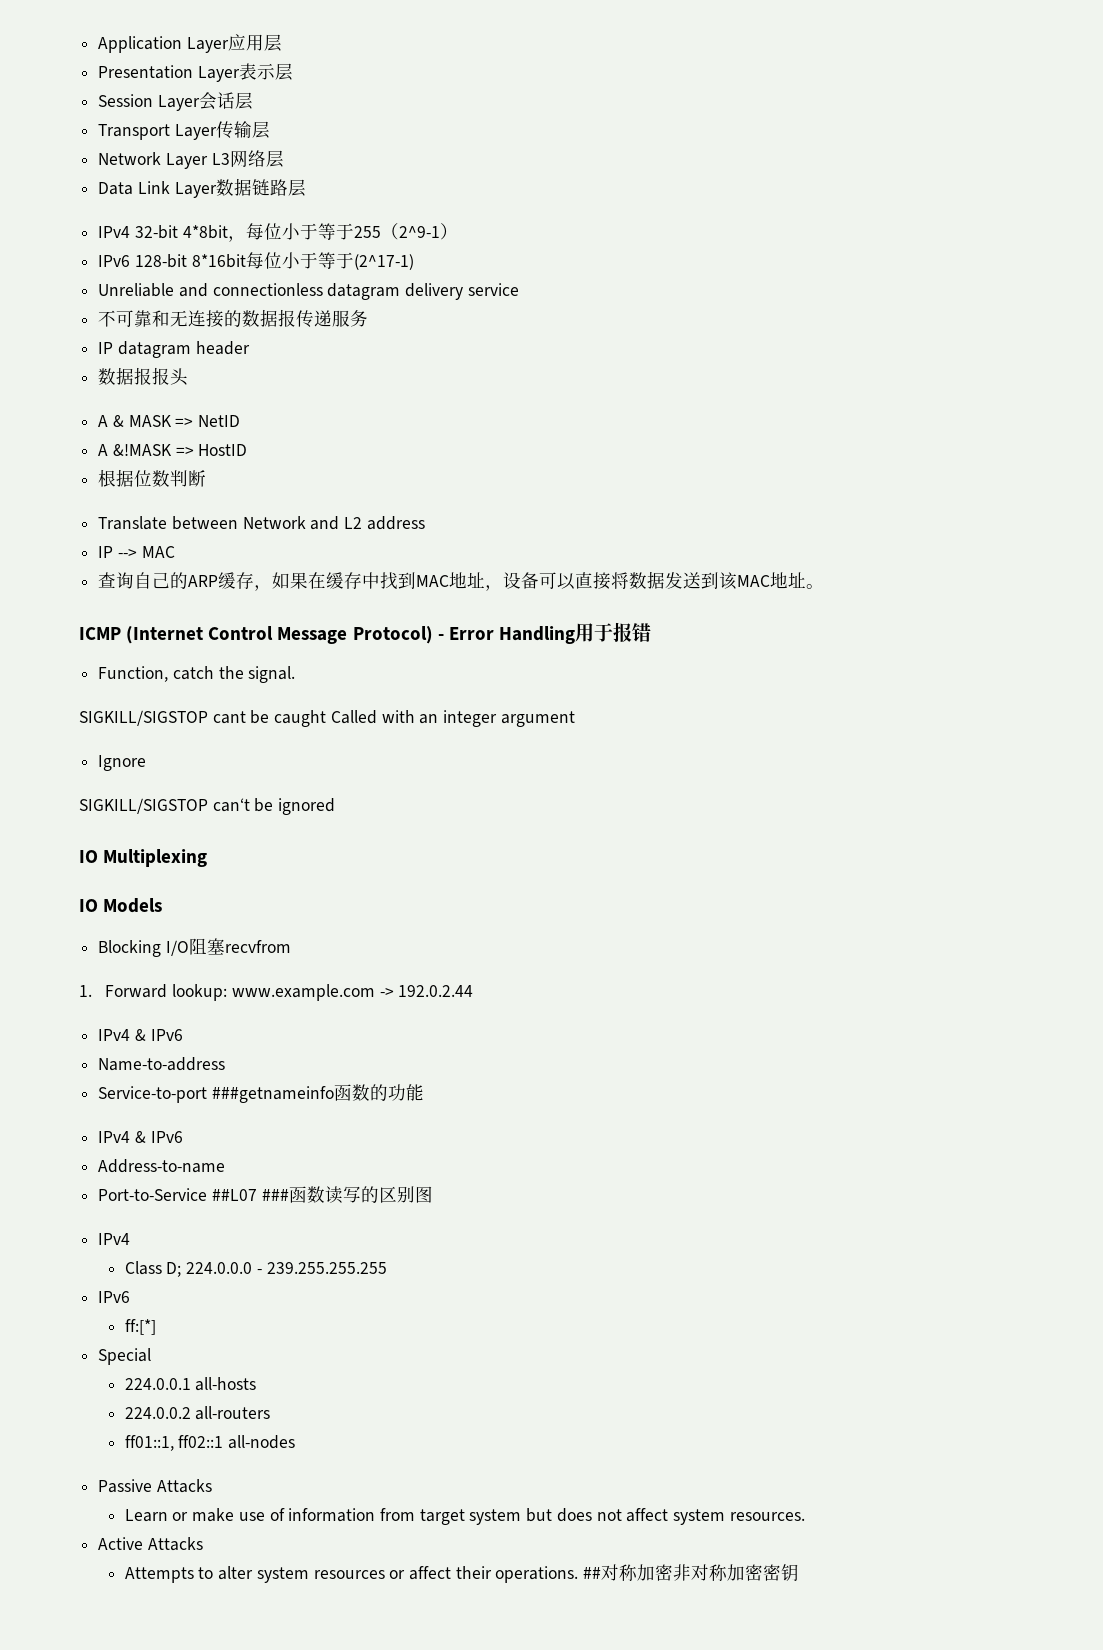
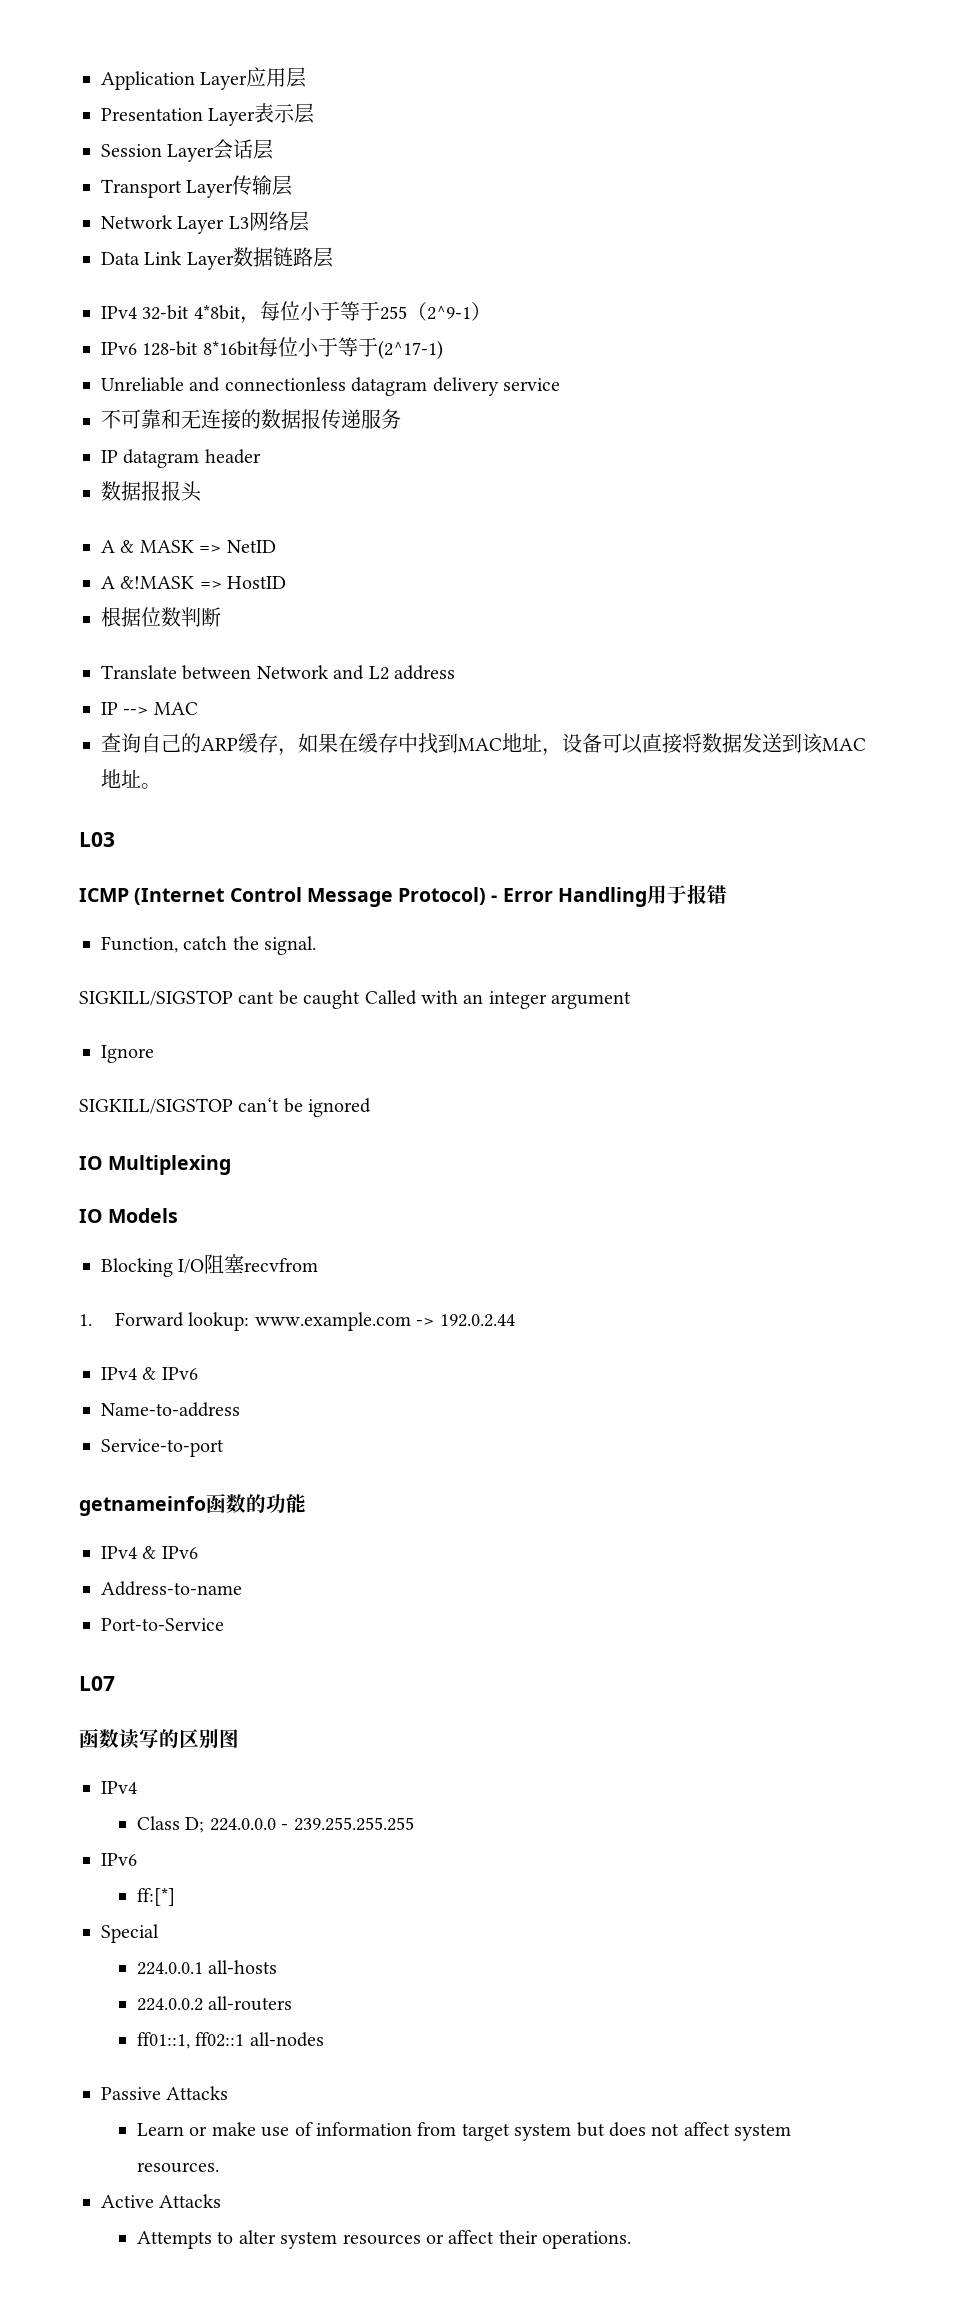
+ L03
- Service-to-port ###getnameinfo函数的功能
+ Service-to-port
+ getnameinfo函数的功能
- Port-to-Service ##L07 ###函数读写的区别图
+ Port-to-Service
+ L07
+ 函数读写的区别图
- ##对称加密非对称加密密钥

